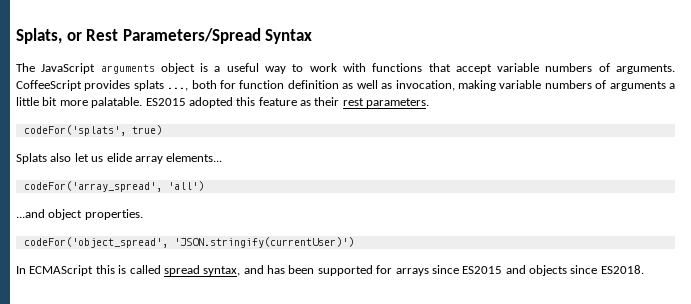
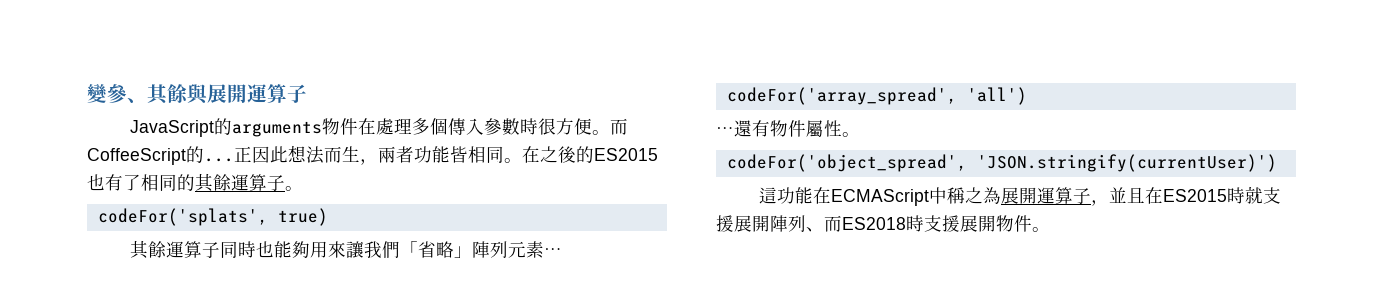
- Splats, or Rest Parameters/Spread Syntax
- The JavaScript arguments object is a useful way to work with functions that accept variable numbers of arguments. CoffeeScript provides splats ..., both for function definition as well as invocation, making variable numbers of arguments a little bit more palatable. ES2015 adopted this feature as their rest parameters.
+ 變參、其餘與展開運算子
+ JavaScript的arguments物件在處理多個傳入參數時很方便。而CoffeeScript的...正因此想法而生，兩者功能皆相同。在之後的ES2015也有了相同的其餘運算子。
  codeFor('splats', true)
- Splats also let us elide array elements...
+ 其餘運算子同時也能夠用來讓我們「省略」陣列元素⋯
  codeFor('array_spread', 'all')
- ...and object properties.
+ ⋯還有物件屬性。
  codeFor('object_spread', 'JSON.stringify(currentUser)')
- In ECMAScript this is called spread syntax, and has been supported for arrays since ES2015 and objects since ES2018.
+ 這功能在ECMAScript中稱之為展開運算子，並且在ES2015時就支援展開陣列、而ES2018時支援展開物件。

